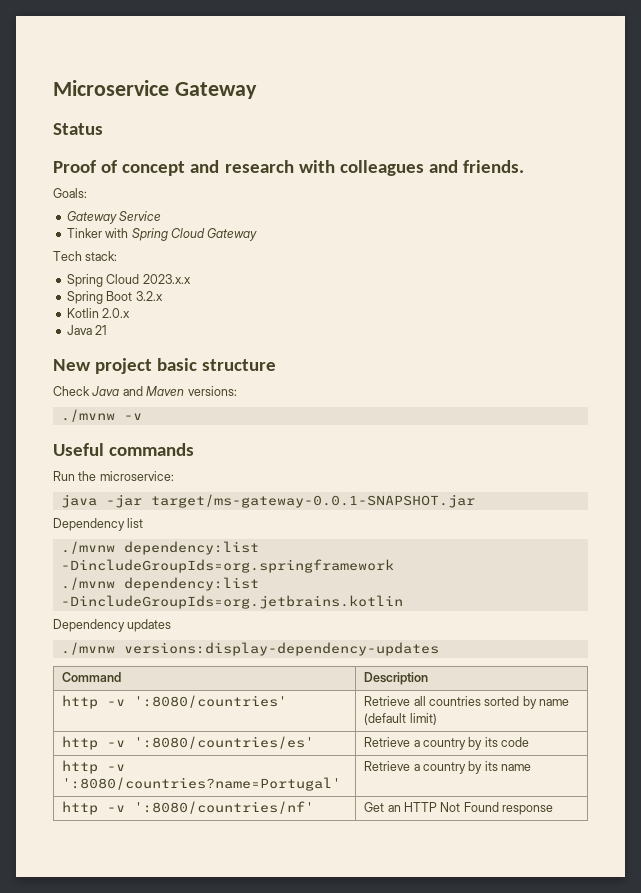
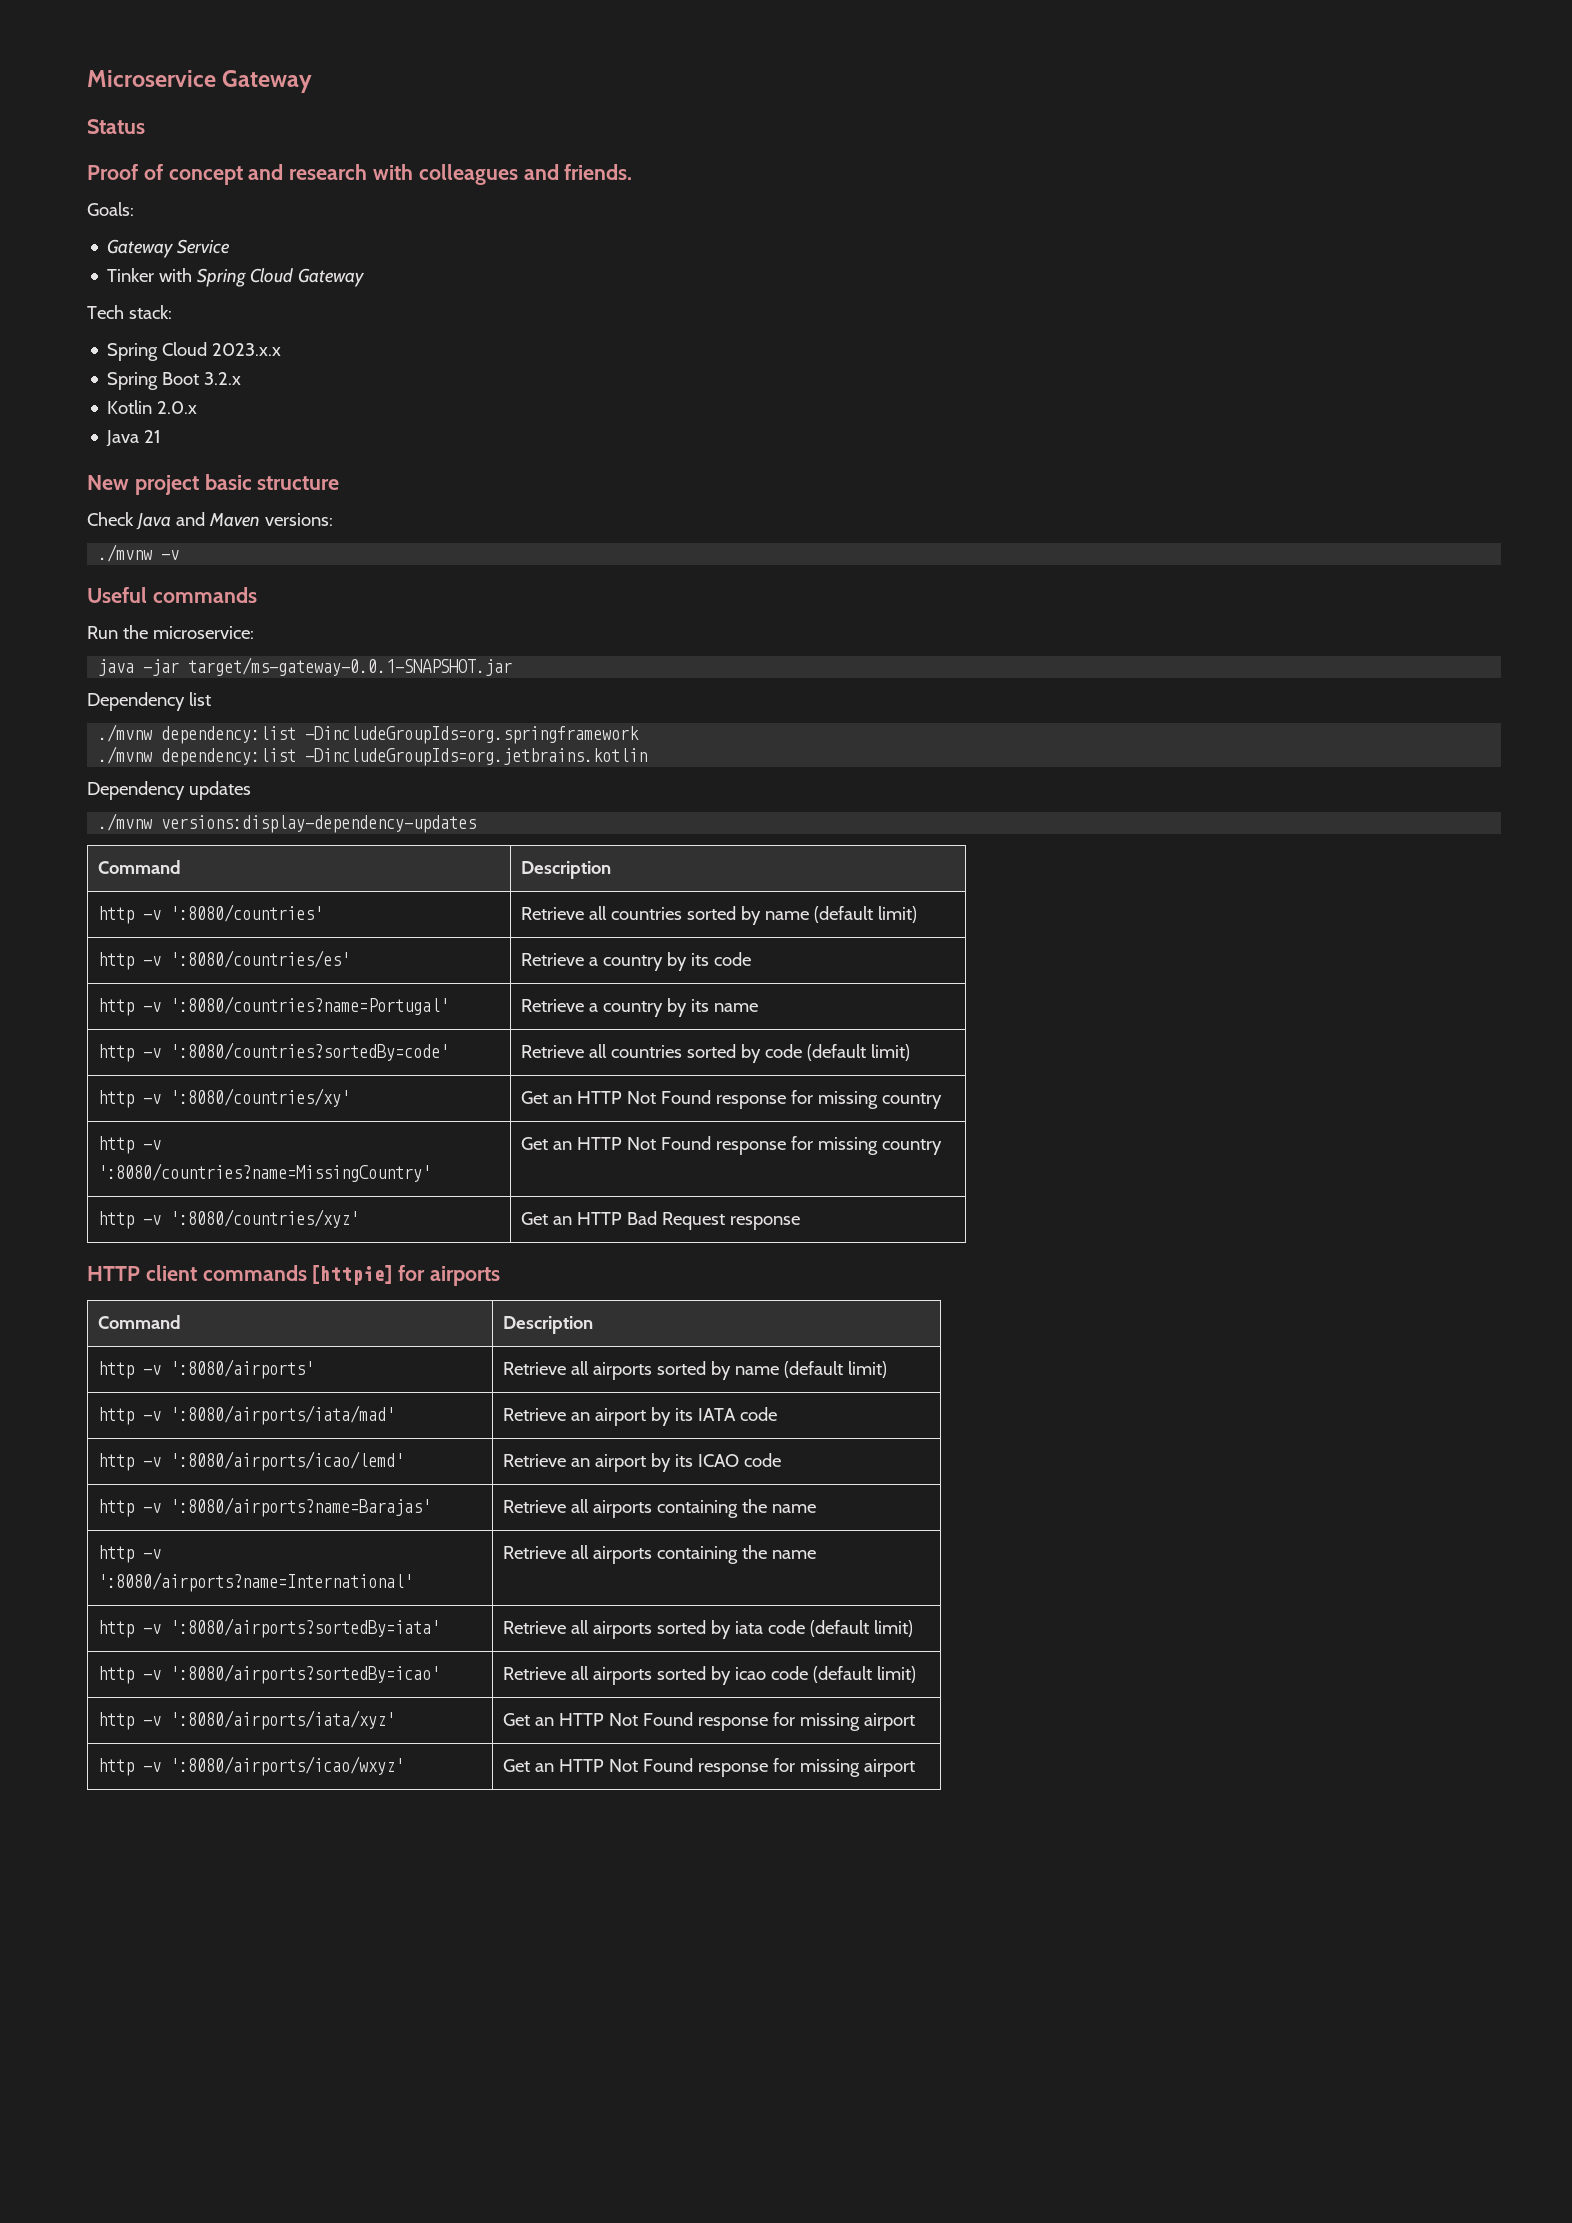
- http -v ':8080/countries/nf' | Get an HTTP Not Found response
+ http -v ':8080/countries?sortedBy=code' | Retrieve all countries sorted by code (default limit)
+ http -v ':8080/countries/xy' | Get an HTTP Not Found response for missing country
+ http -v ':8080/countries?name=MissingCountry' | Get an HTTP Not Found response for missing country
+ http -v ':8080/countries/xyz' | Get an HTTP Bad Request response
+ HTTP client commands [httpie] for airports
+ Command | Description
+ http -v ':8080/airports' | Retrieve all airports sorted by name (default limit)
+ http -v ':8080/airports/iata/mad' | Retrieve an airport by its IATA code
+ http -v ':8080/airports/icao/lemd' | Retrieve an airport by its ICAO code
+ http -v ':8080/airports?name=Barajas' | Retrieve all airports containing the name
+ http -v ':8080/airports?name=International' | Retrieve all airports containing the name
+ http -v ':8080/airports?sortedBy=iata' | Retrieve all airports sorted by iata code (default limit)
+ http -v ':8080/airports?sortedBy=icao' | Retrieve all airports sorted by icao code (default limit)
+ http -v ':8080/airports/iata/xyz' | Get an HTTP Not Found response for missing airport
+ http -v ':8080/airports/icao/wxyz' | Get an HTTP Not Found response for missing airport

